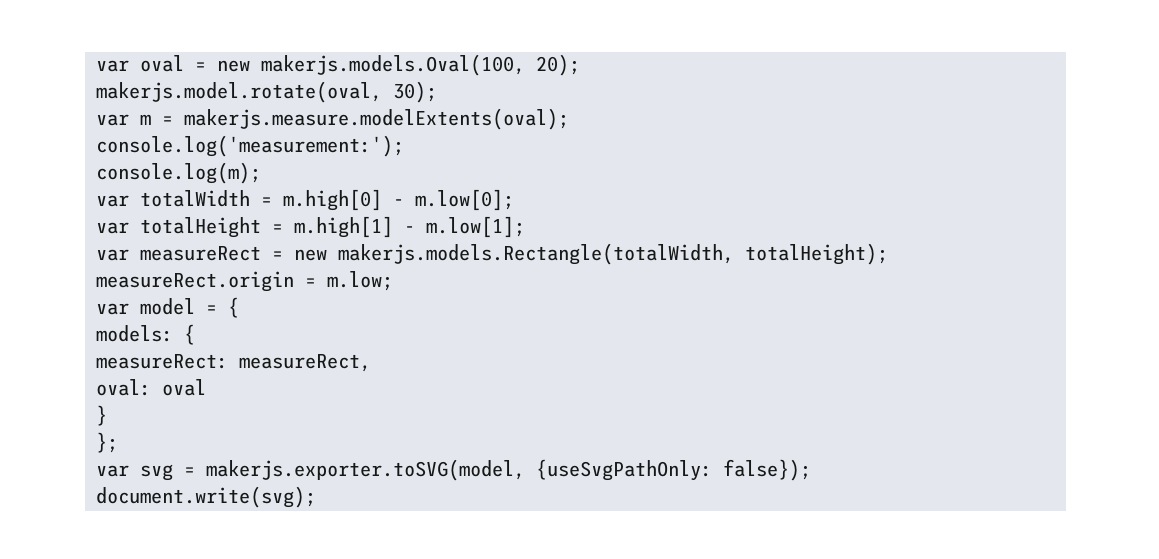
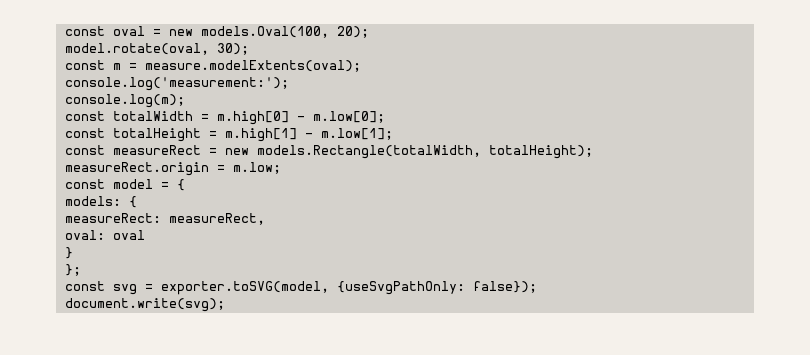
- var oval = new makerjs.models.Oval(100, 20);
+ const oval = new models.Oval(100, 20);
- makerjs.model.rotate(oval, 30);
+ model.rotate(oval, 30);
- var m = makerjs.measure.modelExtents(oval);
+ const m = measure.modelExtents(oval);
- var totalWidth = m.high[0] - m.low[0];
+ const totalWidth = m.high[0] - m.low[0];
- var totalHeight = m.high[1] - m.low[1];
+ const totalHeight = m.high[1] - m.low[1];
- var measureRect = new makerjs.models.Rectangle(totalWidth, totalHeight);
+ const measureRect = new models.Rectangle(totalWidth, totalHeight);
- var model = {
+ const model = {
- var svg = makerjs.exporter.toSVG(model, {useSvgPathOnly: false});
+ const svg = exporter.toSVG(model, {useSvgPathOnly: false});

